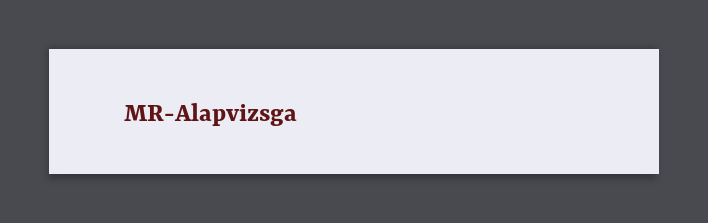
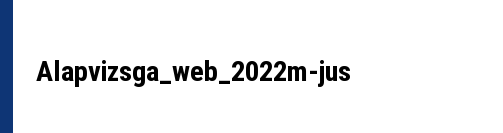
- MR-Alapvizsga
+ Alapvizsga_web_2022m-jus

